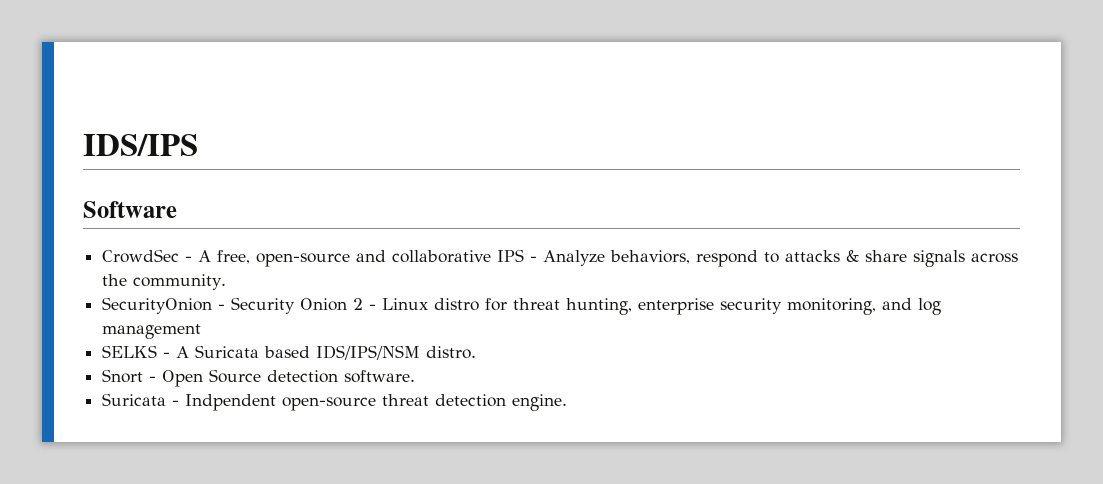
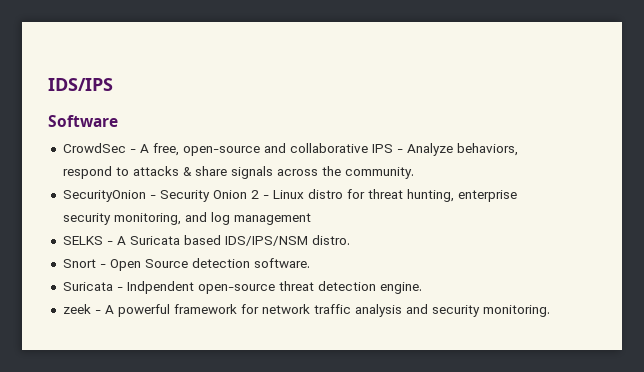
+ zeek - A powerful framework for network traffic analysis and security monitoring.

